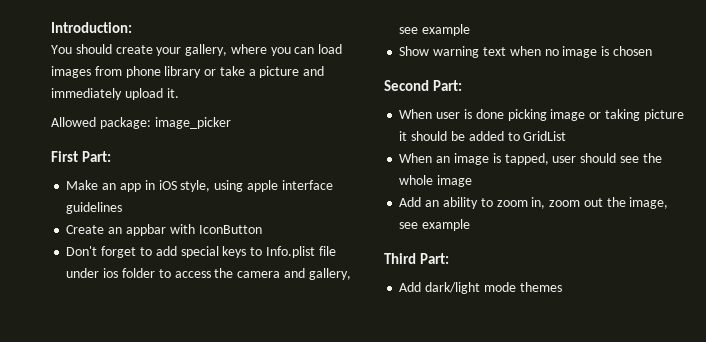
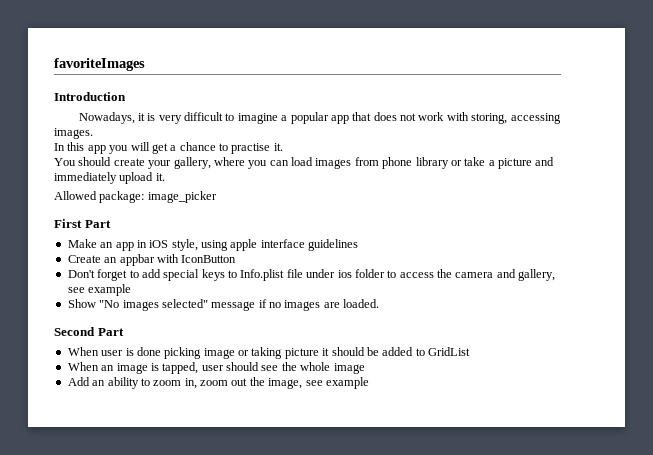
- Introduction:
+ favoriteImages
+ Introduction
+ Nowadays, it is very difficult to imagine a popular app that does not work with storing, accessing images.
+ In this app you will get a chance to practise it.
- First Part:
+ First Part
- Show warning text when no image is chosen
+ Show "No images selected" message if no images are loaded.
- Second Part:
+ Second Part
- Third Part:
- Add dark/light mode themes

